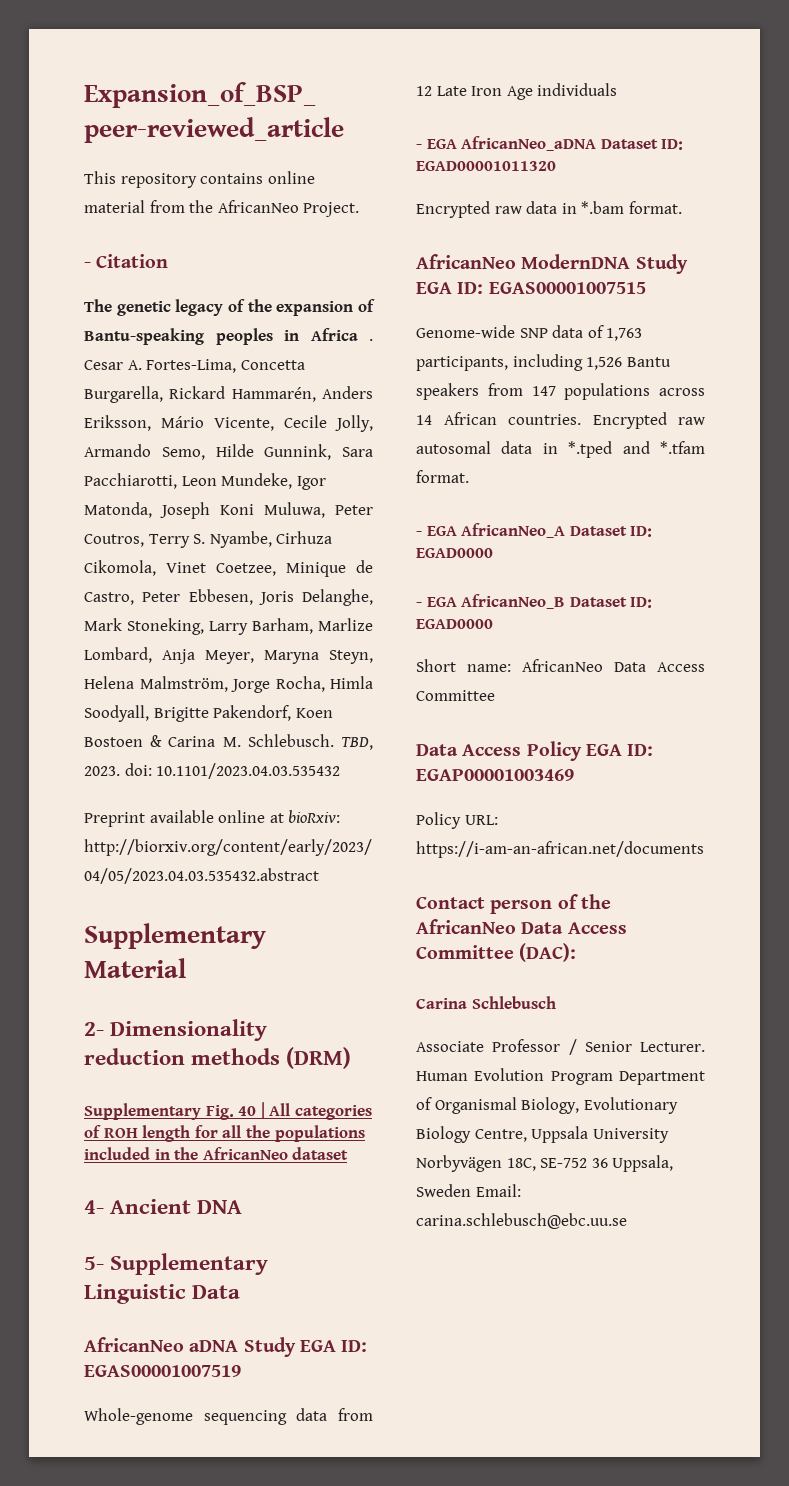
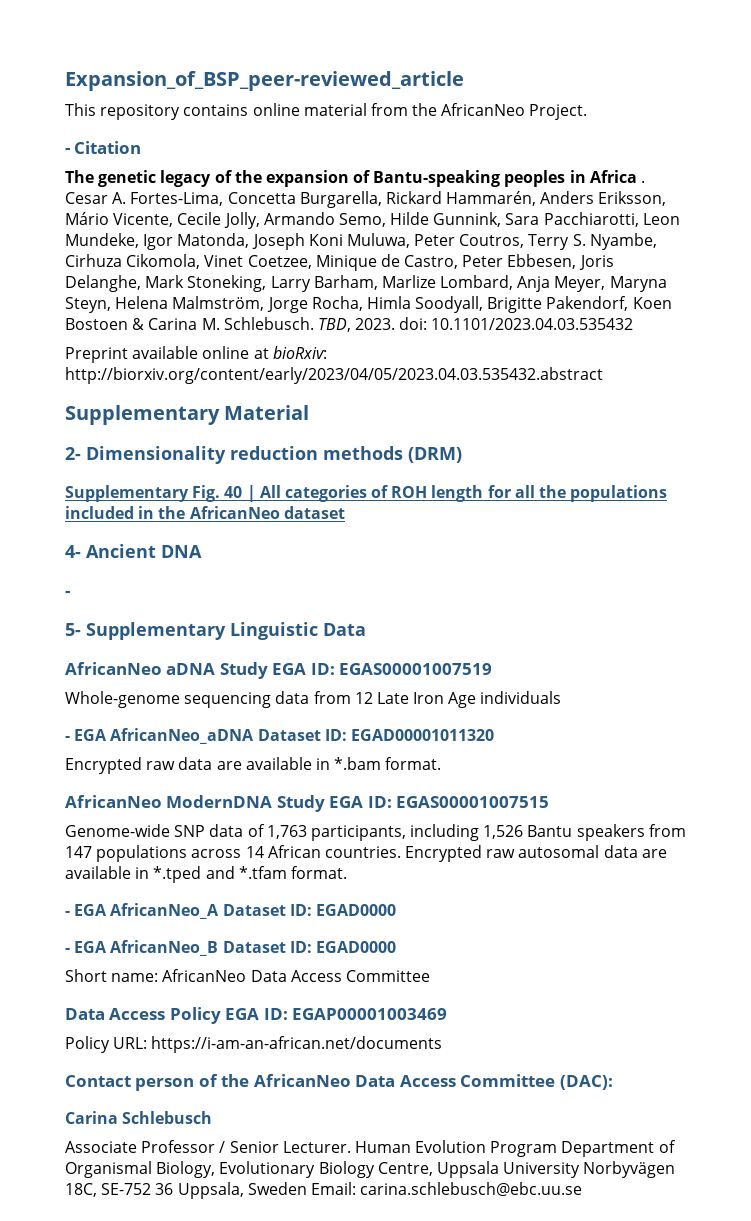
  4- Ancient DNA
+ -
- Encrypted raw data in *.bam format.
+ Encrypted raw data are available in *.bam format.
- Encrypted raw autosomal data in *.tped and *.tfam format.
+ Encrypted raw autosomal data are available in *.tped and *.tfam format.

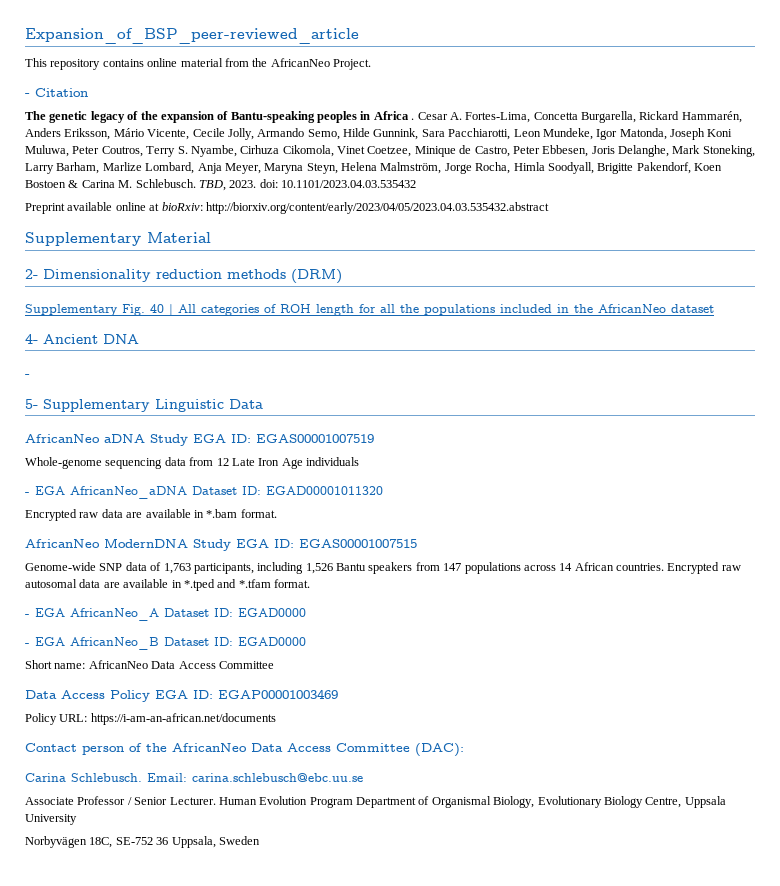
- Carina Schlebusch
+ Carina Schlebusch. Email: carina.schlebusch@ebc.uu.se
- Human Evolution Program Department of Organismal Biology, Evolutionary Biology Centre, Uppsala University Norbyvägen 18C, SE-752 36 Uppsala, Sweden Email: carina.schlebusch@ebc.uu.se
+ Human Evolution Program Department of Organismal Biology, Evolutionary Biology Centre, Uppsala University
+ Norbyvägen 18C, SE-752 36 Uppsala, Sweden

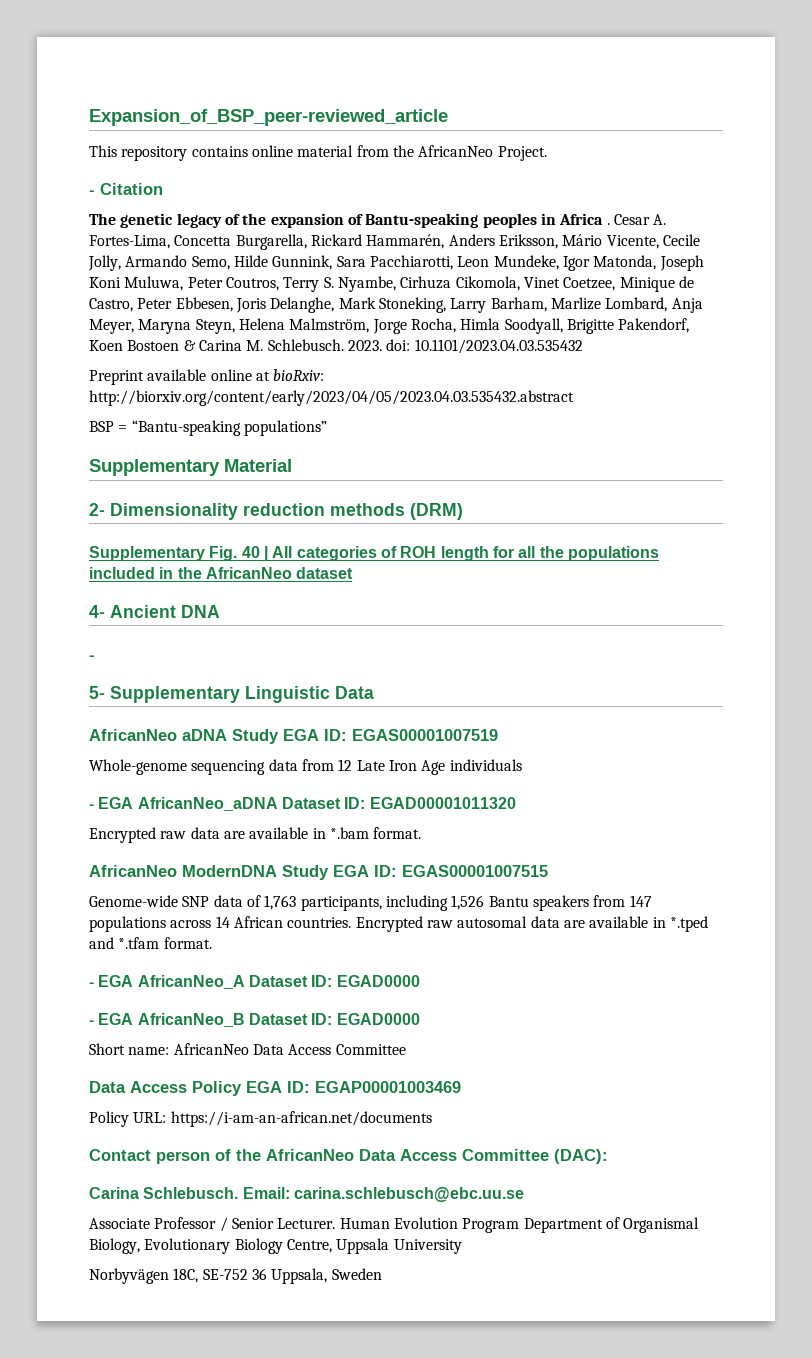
- TBD, 2023. doi: 10.1101/2023.04.03.535432
+ 2023. doi: 10.1101/2023.04.03.535432
+ BSP = “Bantu-speaking populations”

